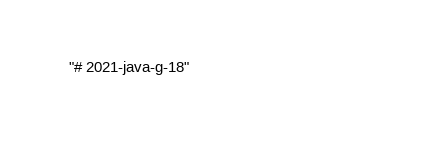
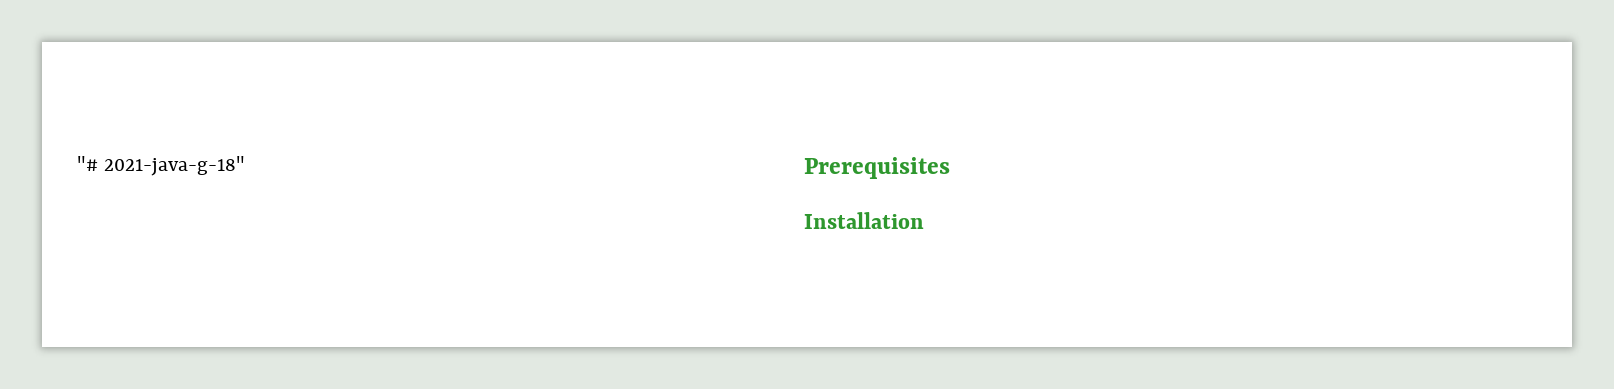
+ Prerequisites
+ Installation

